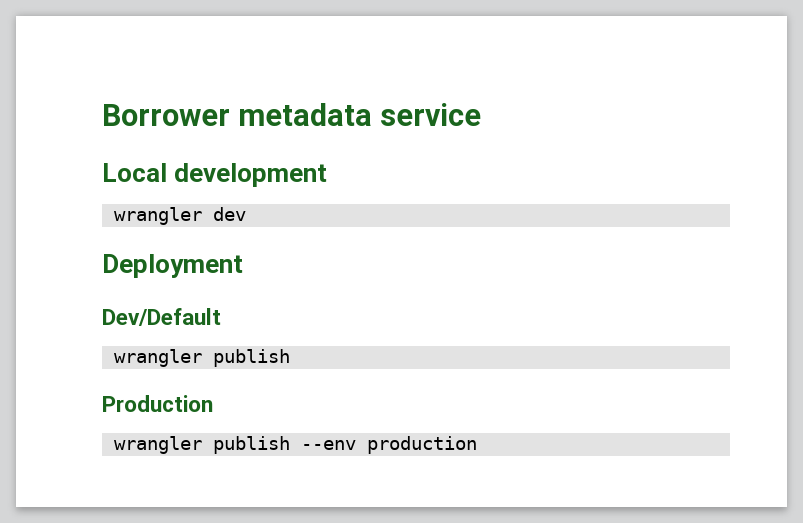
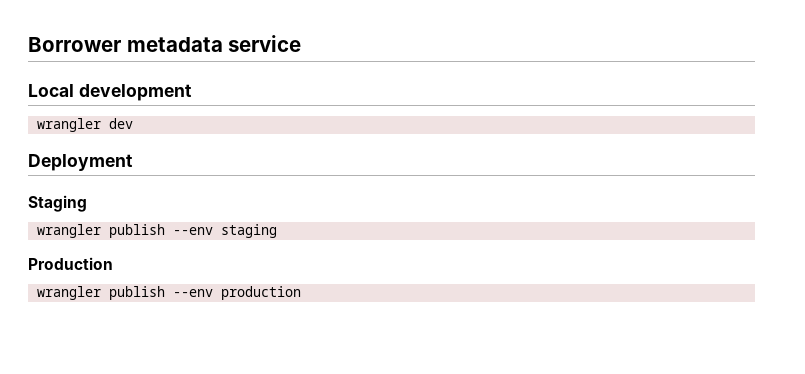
- Dev/Default
- wrangler publish
+ Staging
+ wrangler publish --env staging

